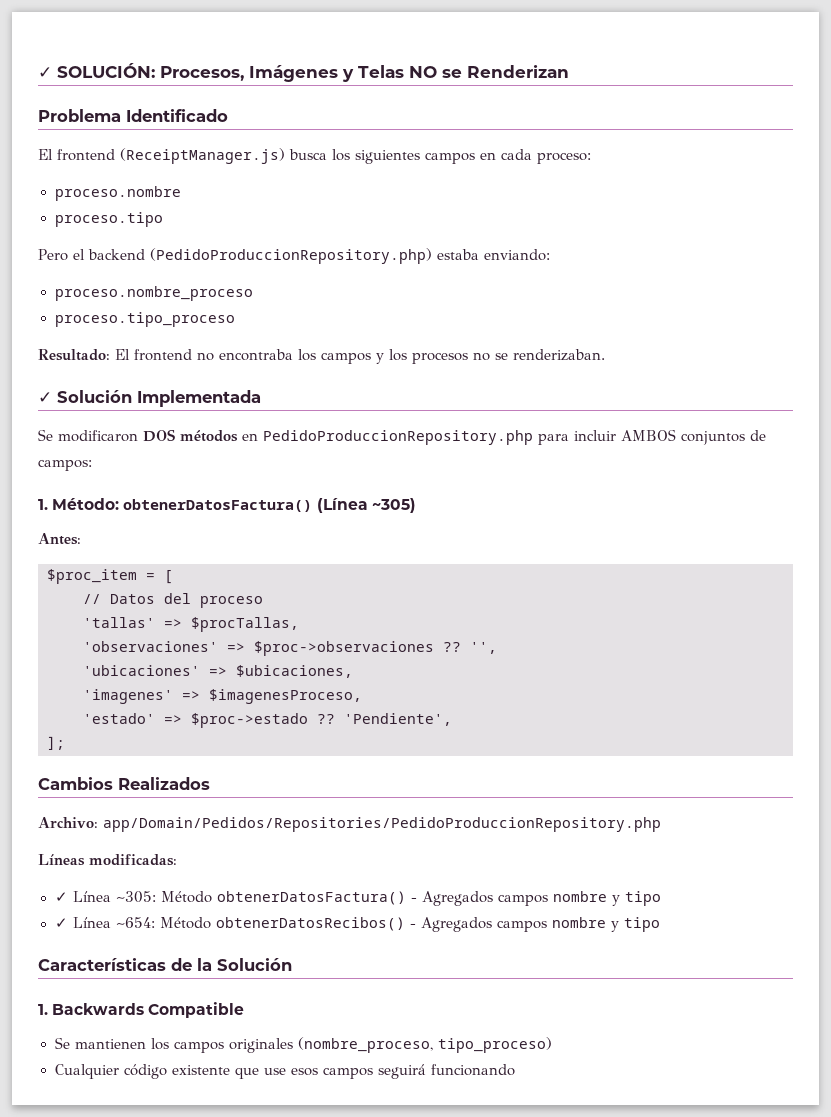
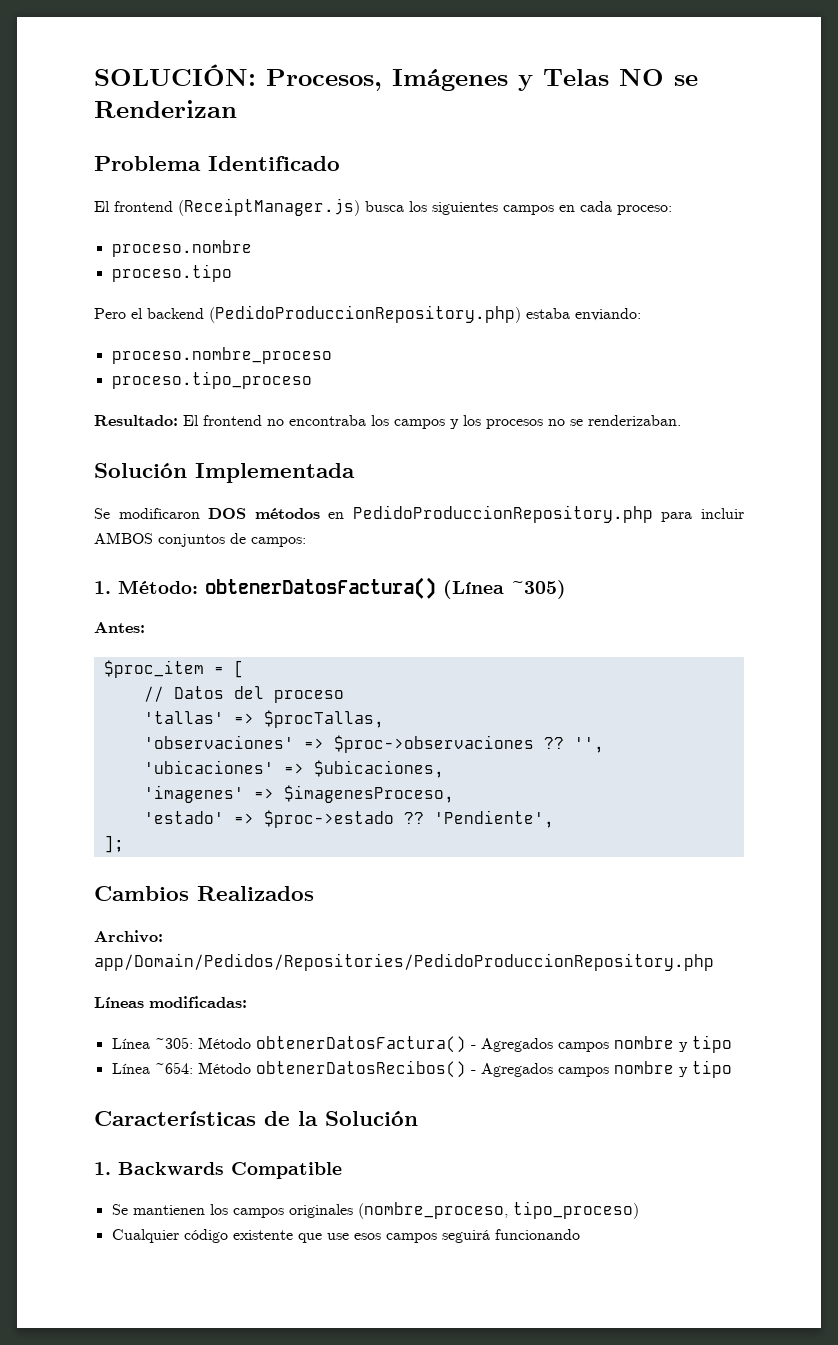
- ✓ SOLUCIÓN: Procesos, Imágenes y Telas NO se Renderizan
+ SOLUCIÓN: Procesos, Imágenes y Telas NO se Renderizan
- ✓ Solución Implementada
+ Solución Implementada
- ✓ Línea ~305: Método obtenerDatosFactura() - Agregados campos nombre y tipo
+ Línea ~305: Método obtenerDatosFactura() - Agregados campos nombre y tipo
- ✓ Línea ~654: Método obtenerDatosRecibos() - Agregados campos nombre y tipo
+ Línea ~654: Método obtenerDatosRecibos() - Agregados campos nombre y tipo

